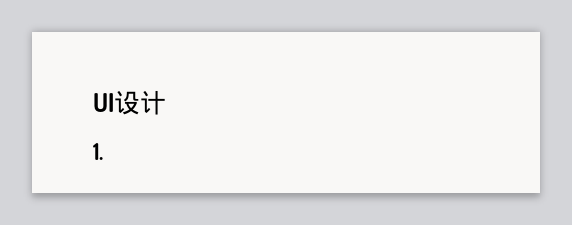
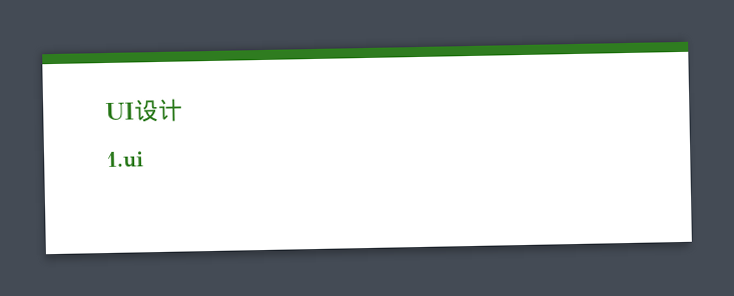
- 1.
+ 1.ui

